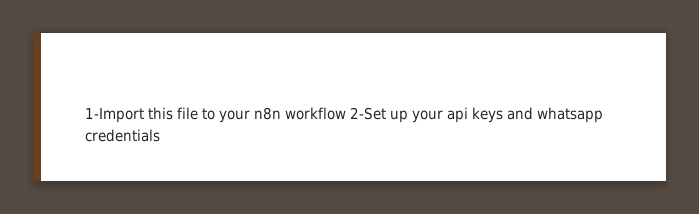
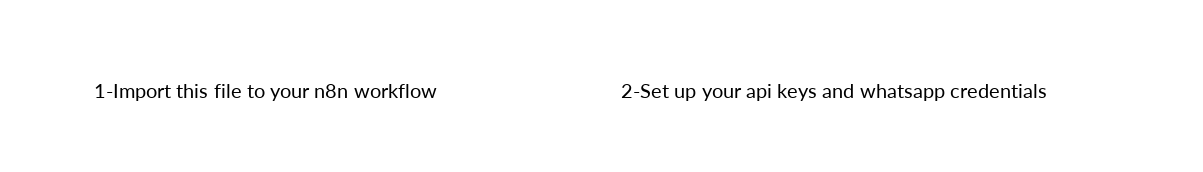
- 1-Import this file to your n8n workflow 2-Set up your api keys and whatsapp credentials
+ 1-Import this file to your n8n workflow
+ 2-Set up your api keys and whatsapp credentials

